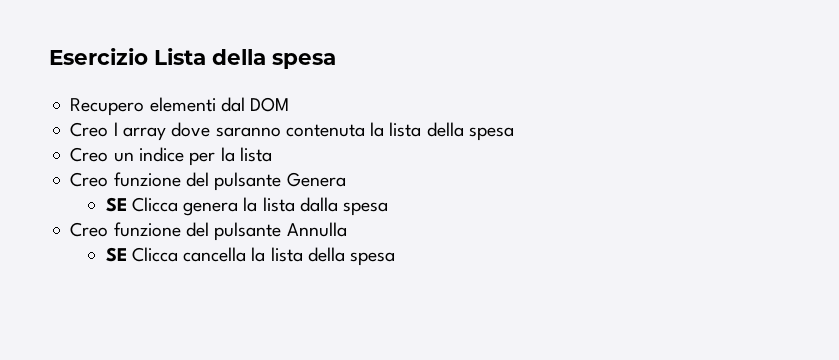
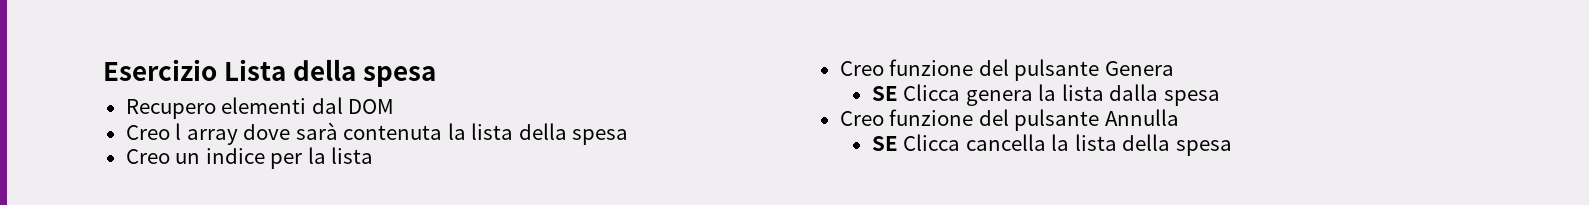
- Creo l array dove saranno contenuta la lista della spesa
+ Creo l array dove sarà contenuta la lista della spesa

